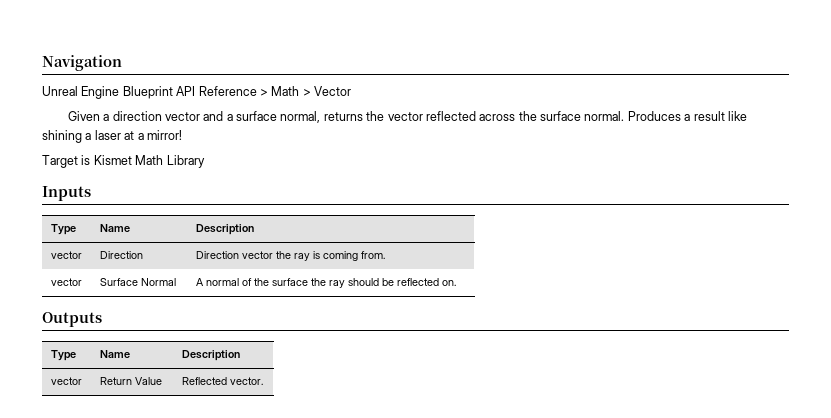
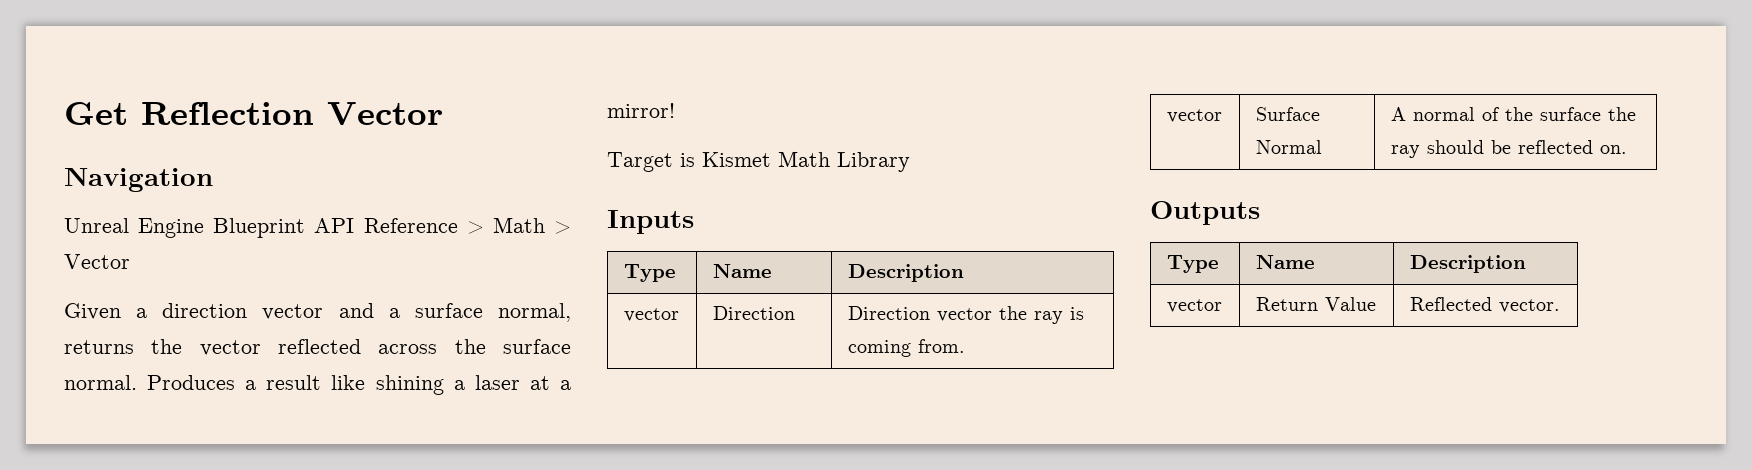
+ Get Reflection Vector

